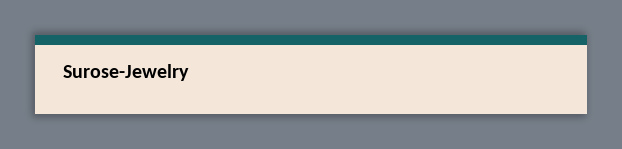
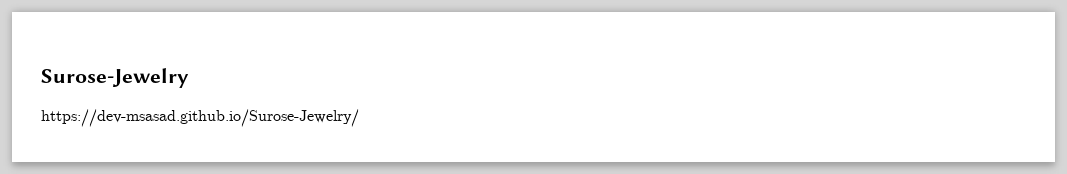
+ https://dev-msasad.github.io/Surose-Jewelry/

